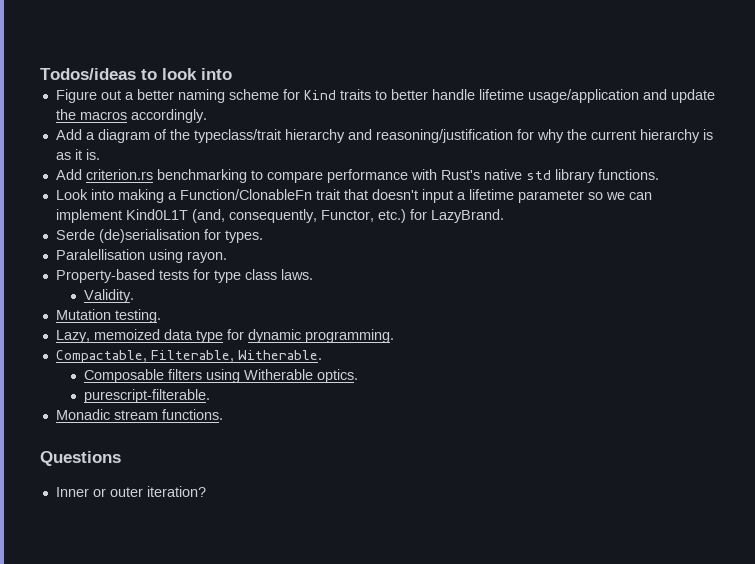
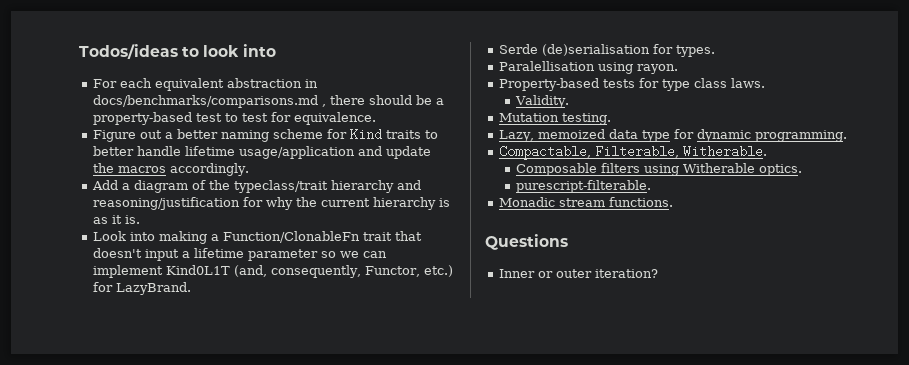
+ For each equivalent abstraction in docs/benchmarks/comparisons.md , there should be a property-based test to test for equivalence.
- Add criterion.rs benchmarking to compare performance with Rust's native std library functions.

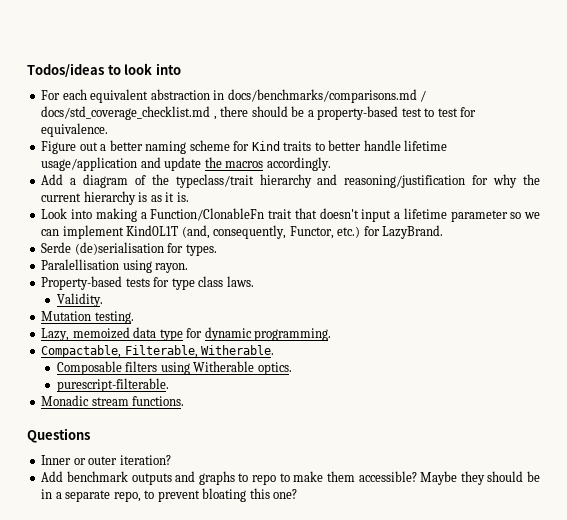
- For each equivalent abstraction in docs/benchmarks/comparisons.md , there should be a property-based test to test for equivalence.
+ For each equivalent abstraction in docs/benchmarks/comparisons.md / docs/std_coverage_checklist.md , there should be a property-based test to test for equivalence.
+ Add benchmark outputs and graphs to repo to make them accessible? Maybe they should be in a separate repo, to prevent bloating this one?

